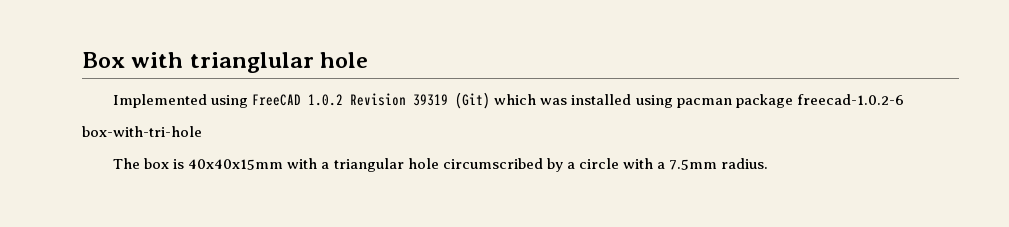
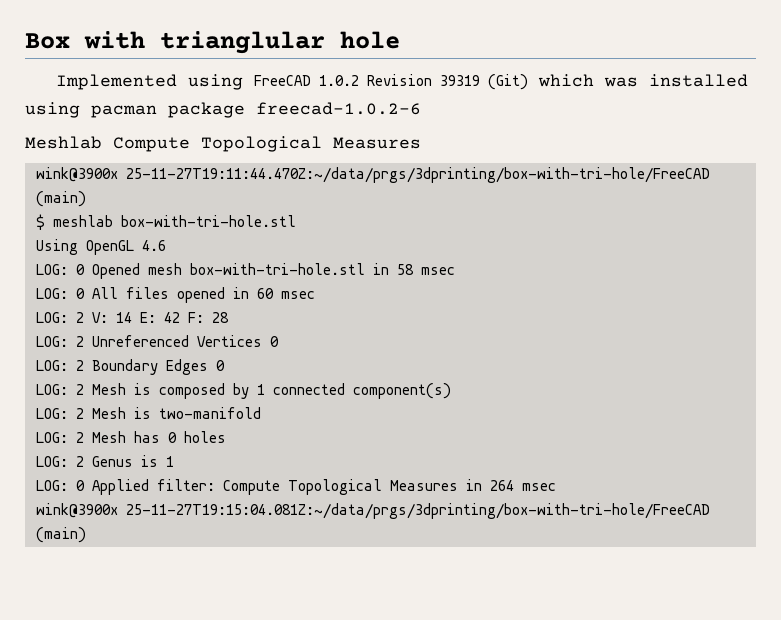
- box-with-tri-hole
- The box is 40x40x15mm with a triangular hole circumscribed by a circle with a 7.5mm radius.
+ Meshlab Compute Topological Measures
+ wink@3900x 25-11-27T19:11:44.470Z:~/data/prgs/3dprinting/box-with-tri-hole/FreeCAD (main)
+ $ meshlab box-with-tri-hole.stl
+ Using OpenGL 4.6
+ LOG: 0 Opened mesh box-with-tri-hole.stl in 58 msec
+ LOG: 0 All files opened in 60 msec
+ LOG: 2 V: 14 E: 42 F: 28
+ LOG: 2 Unreferenced Vertices 0
+ LOG: 2 Boundary Edges 0
+ LOG: 2 Mesh is composed by 1 connected component(s)
+ LOG: 2 Mesh is two-manifold
+ LOG: 2 Mesh has 0 holes
+ LOG: 2 Genus is 1
+ LOG: 0 Applied filter: Compute Topological Measures in 264 msec
+ wink@3900x 25-11-27T19:15:04.081Z:~/data/prgs/3dprinting/box-with-tri-hole/FreeCAD (main)

